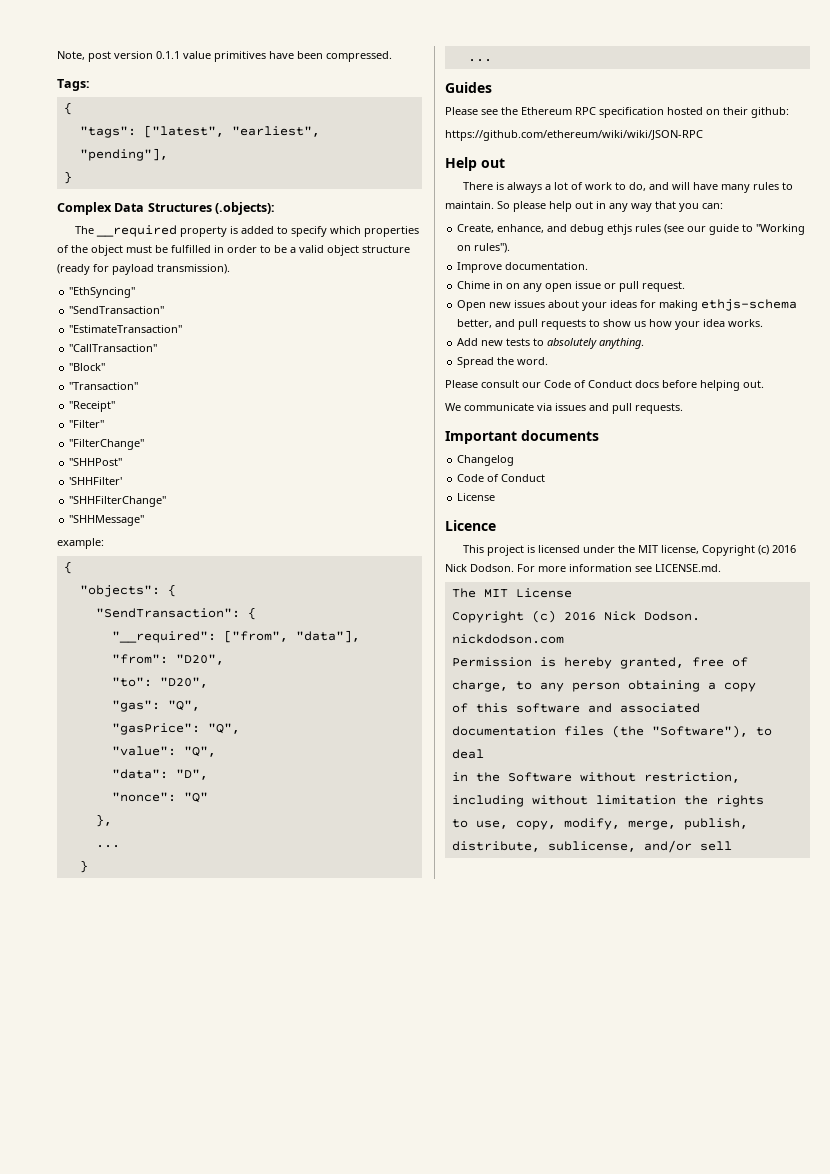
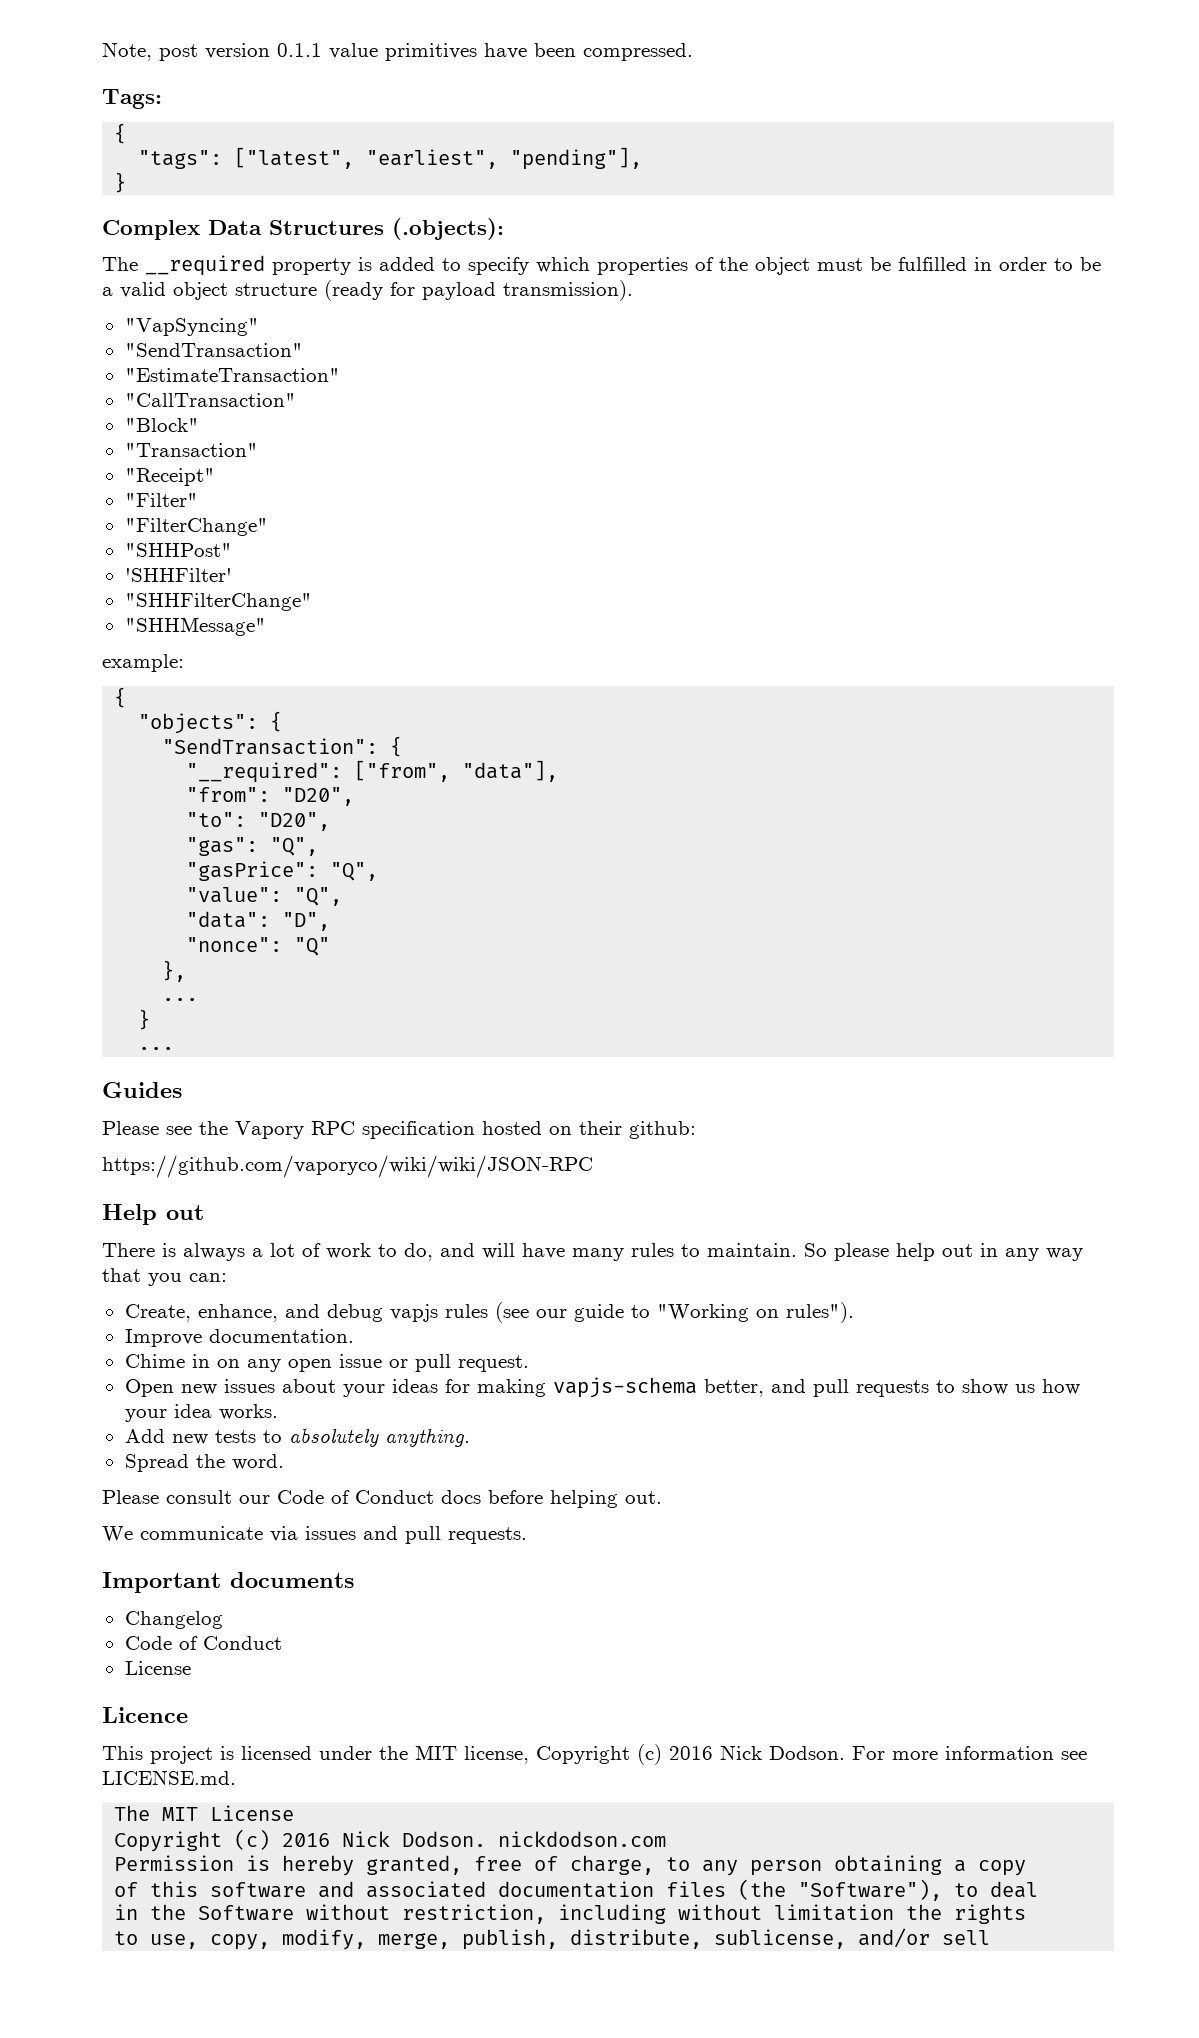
- "EthSyncing"
+ "VapSyncing"
- Please see the Ethereum RPC specification hosted on their github:
+ Please see the Vapory RPC specification hosted on their github:
- https://github.com/ethereum/wiki/wiki/JSON-RPC
+ https://github.com/vaporyco/wiki/wiki/JSON-RPC
- Create, enhance, and debug ethjs rules (see our guide to "Working on rules").
+ Create, enhance, and debug vapjs rules (see our guide to "Working on rules").
- Open new issues about your ideas for making ethjs-schema better, and pull requests to show us how your idea works.
+ Open new issues about your ideas for making vapjs-schema better, and pull requests to show us how your idea works.

